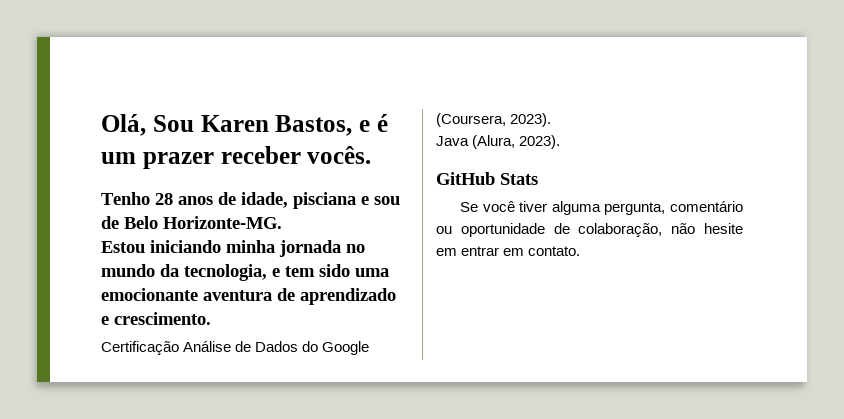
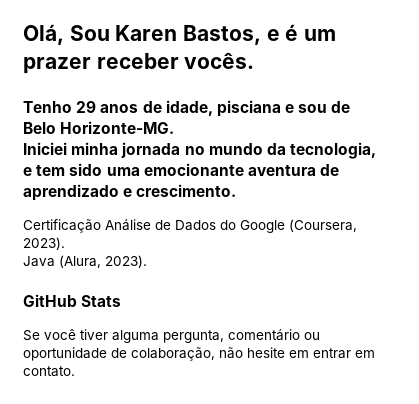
- Tenho 28 anos de idade, pisciana e sou de Belo Horizonte-MG.
+ Tenho 29 anos de idade, pisciana e sou de Belo Horizonte-MG.
- Estou iniciando minha jornada no mundo da tecnologia, e tem sido uma emocionante aventura de aprendizado e crescimento.
+ Iniciei minha jornada no mundo da tecnologia, e tem sido uma emocionante aventura de aprendizado e crescimento.

